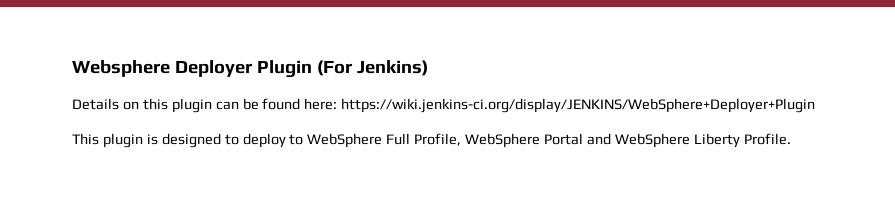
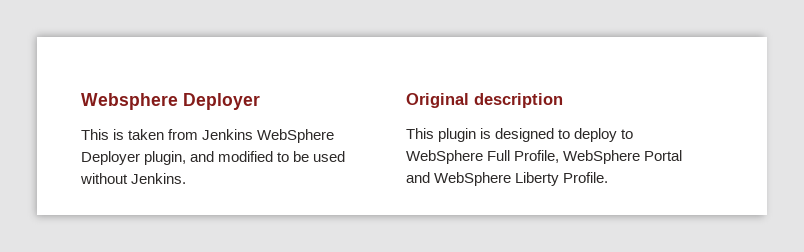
- Websphere Deployer Plugin (For Jenkins)
- Details on this plugin can be found here: https://wiki.jenkins-ci.org/display/JENKINS/WebSphere+Deployer+Plugin
+ Websphere Deployer
+ This is taken from Jenkins WebSphere Deployer plugin, and modified to be used without Jenkins.
+ Original description

